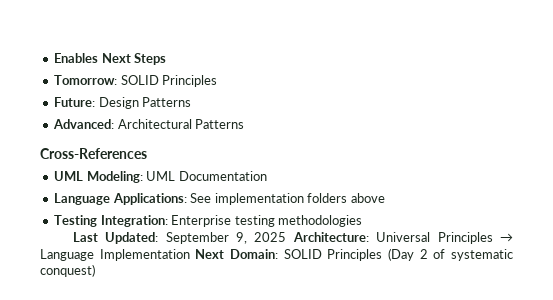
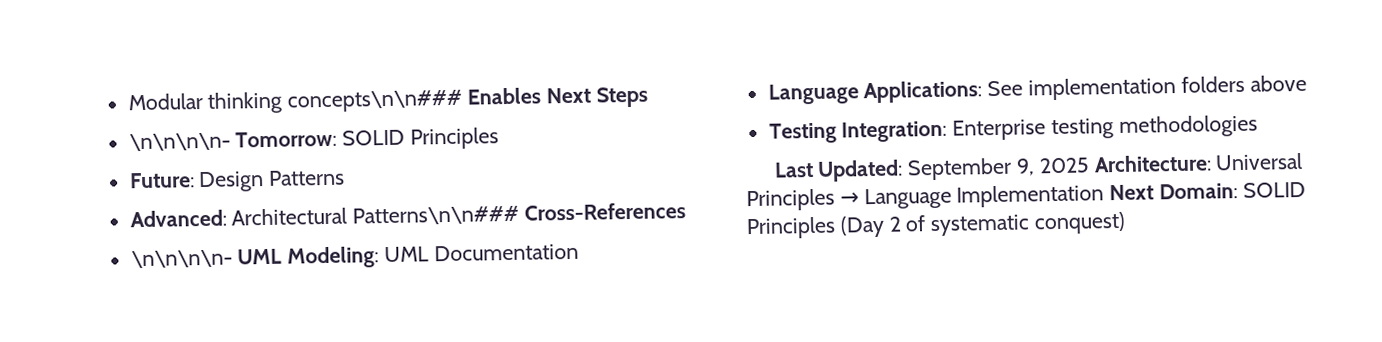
- Enables Next Steps
+ Modular thinking concepts\n\n### Enables Next Steps
- Tomorrow: SOLID Principles
+ \n\n\n\n- Tomorrow: SOLID Principles
- Advanced: Architectural Patterns
- Cross-References
+ Advanced: Architectural Patterns\n\n### Cross-References
- UML Modeling: UML Documentation
+ \n\n\n\n- UML Modeling: UML Documentation

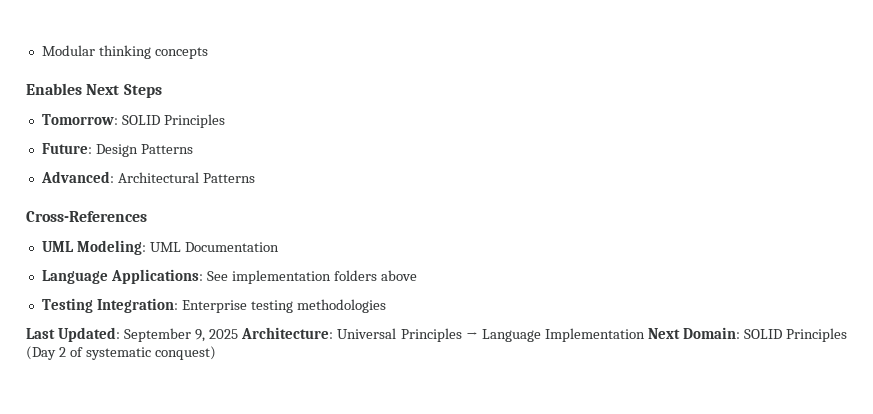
- Modular thinking concepts\n\n### Enables Next Steps
+ Modular thinking concepts
+ Enables Next Steps
- \n\n\n\n- Tomorrow: SOLID Principles
+ Tomorrow: SOLID Principles
- Advanced: Architectural Patterns\n\n### Cross-References
+ Advanced: Architectural Patterns
+ Cross-References
- \n\n\n\n- UML Modeling: UML Documentation
+ UML Modeling: UML Documentation

